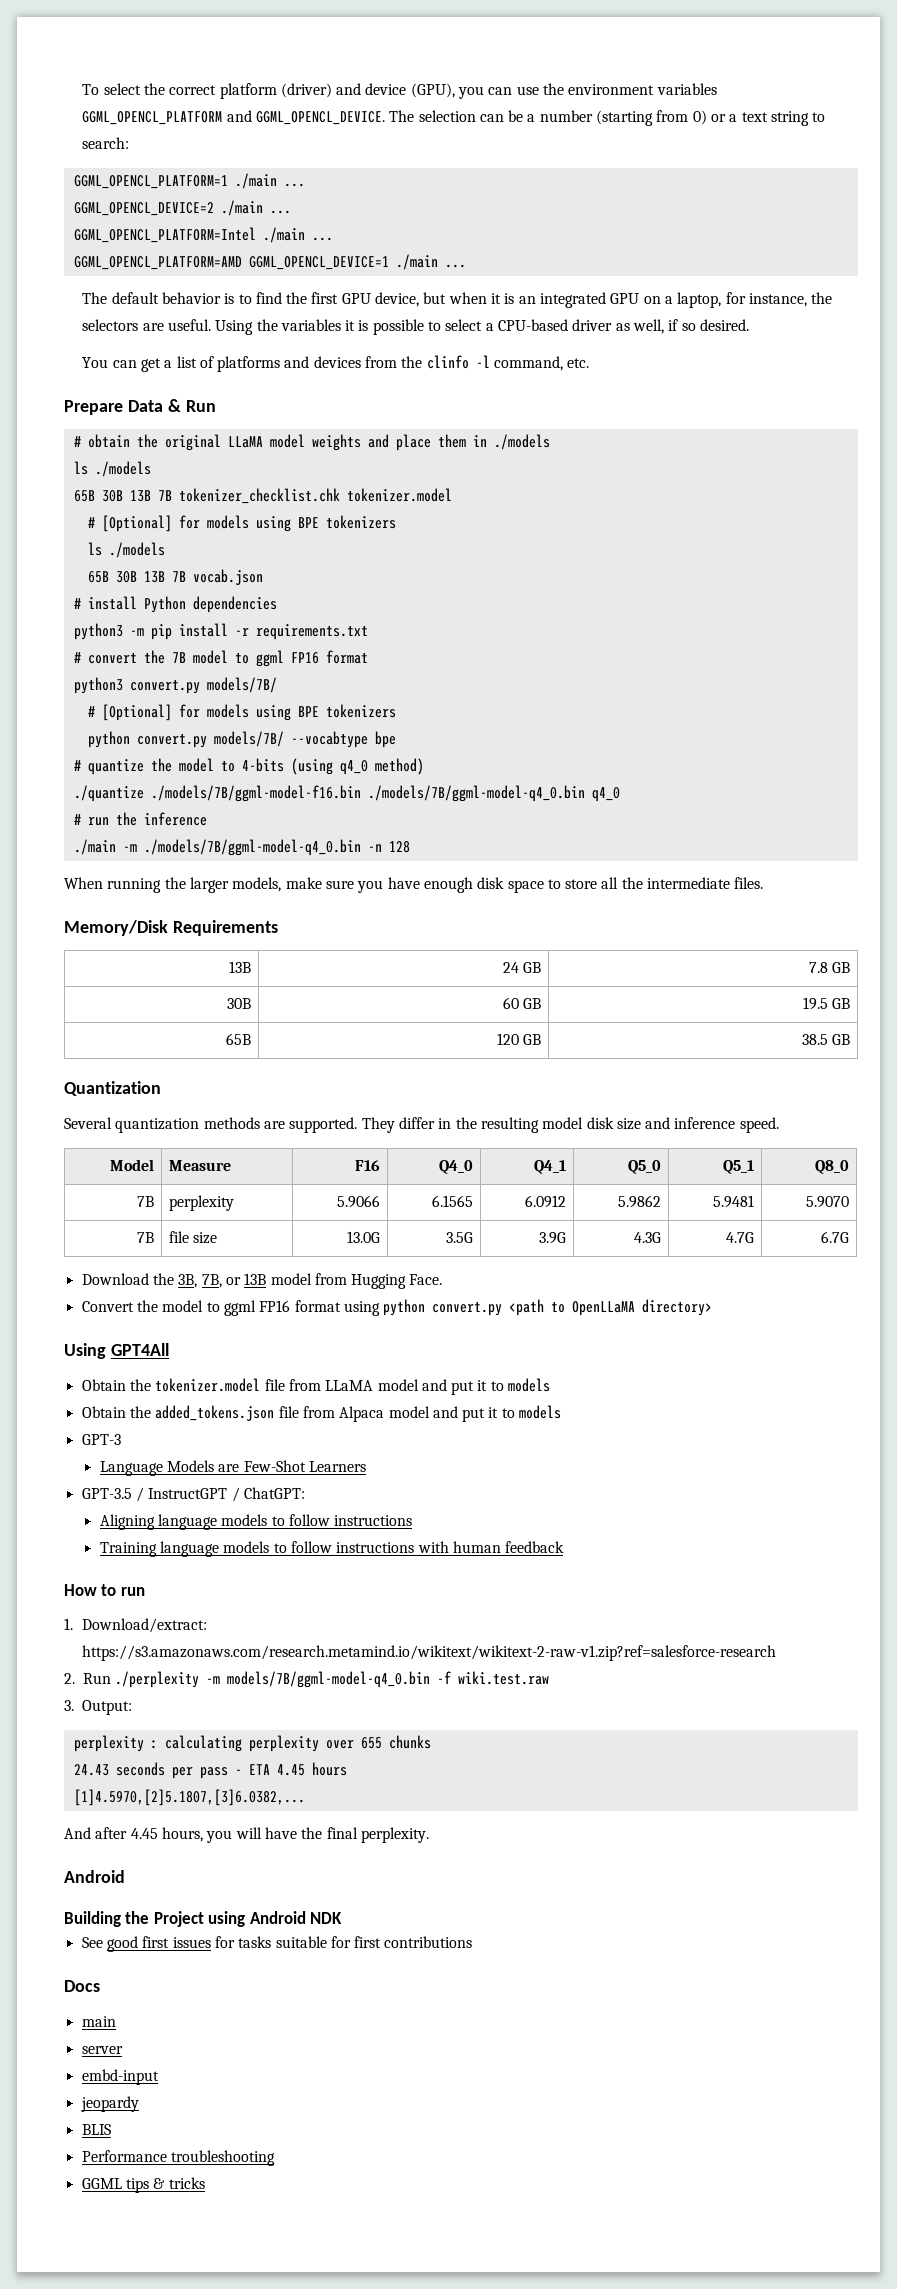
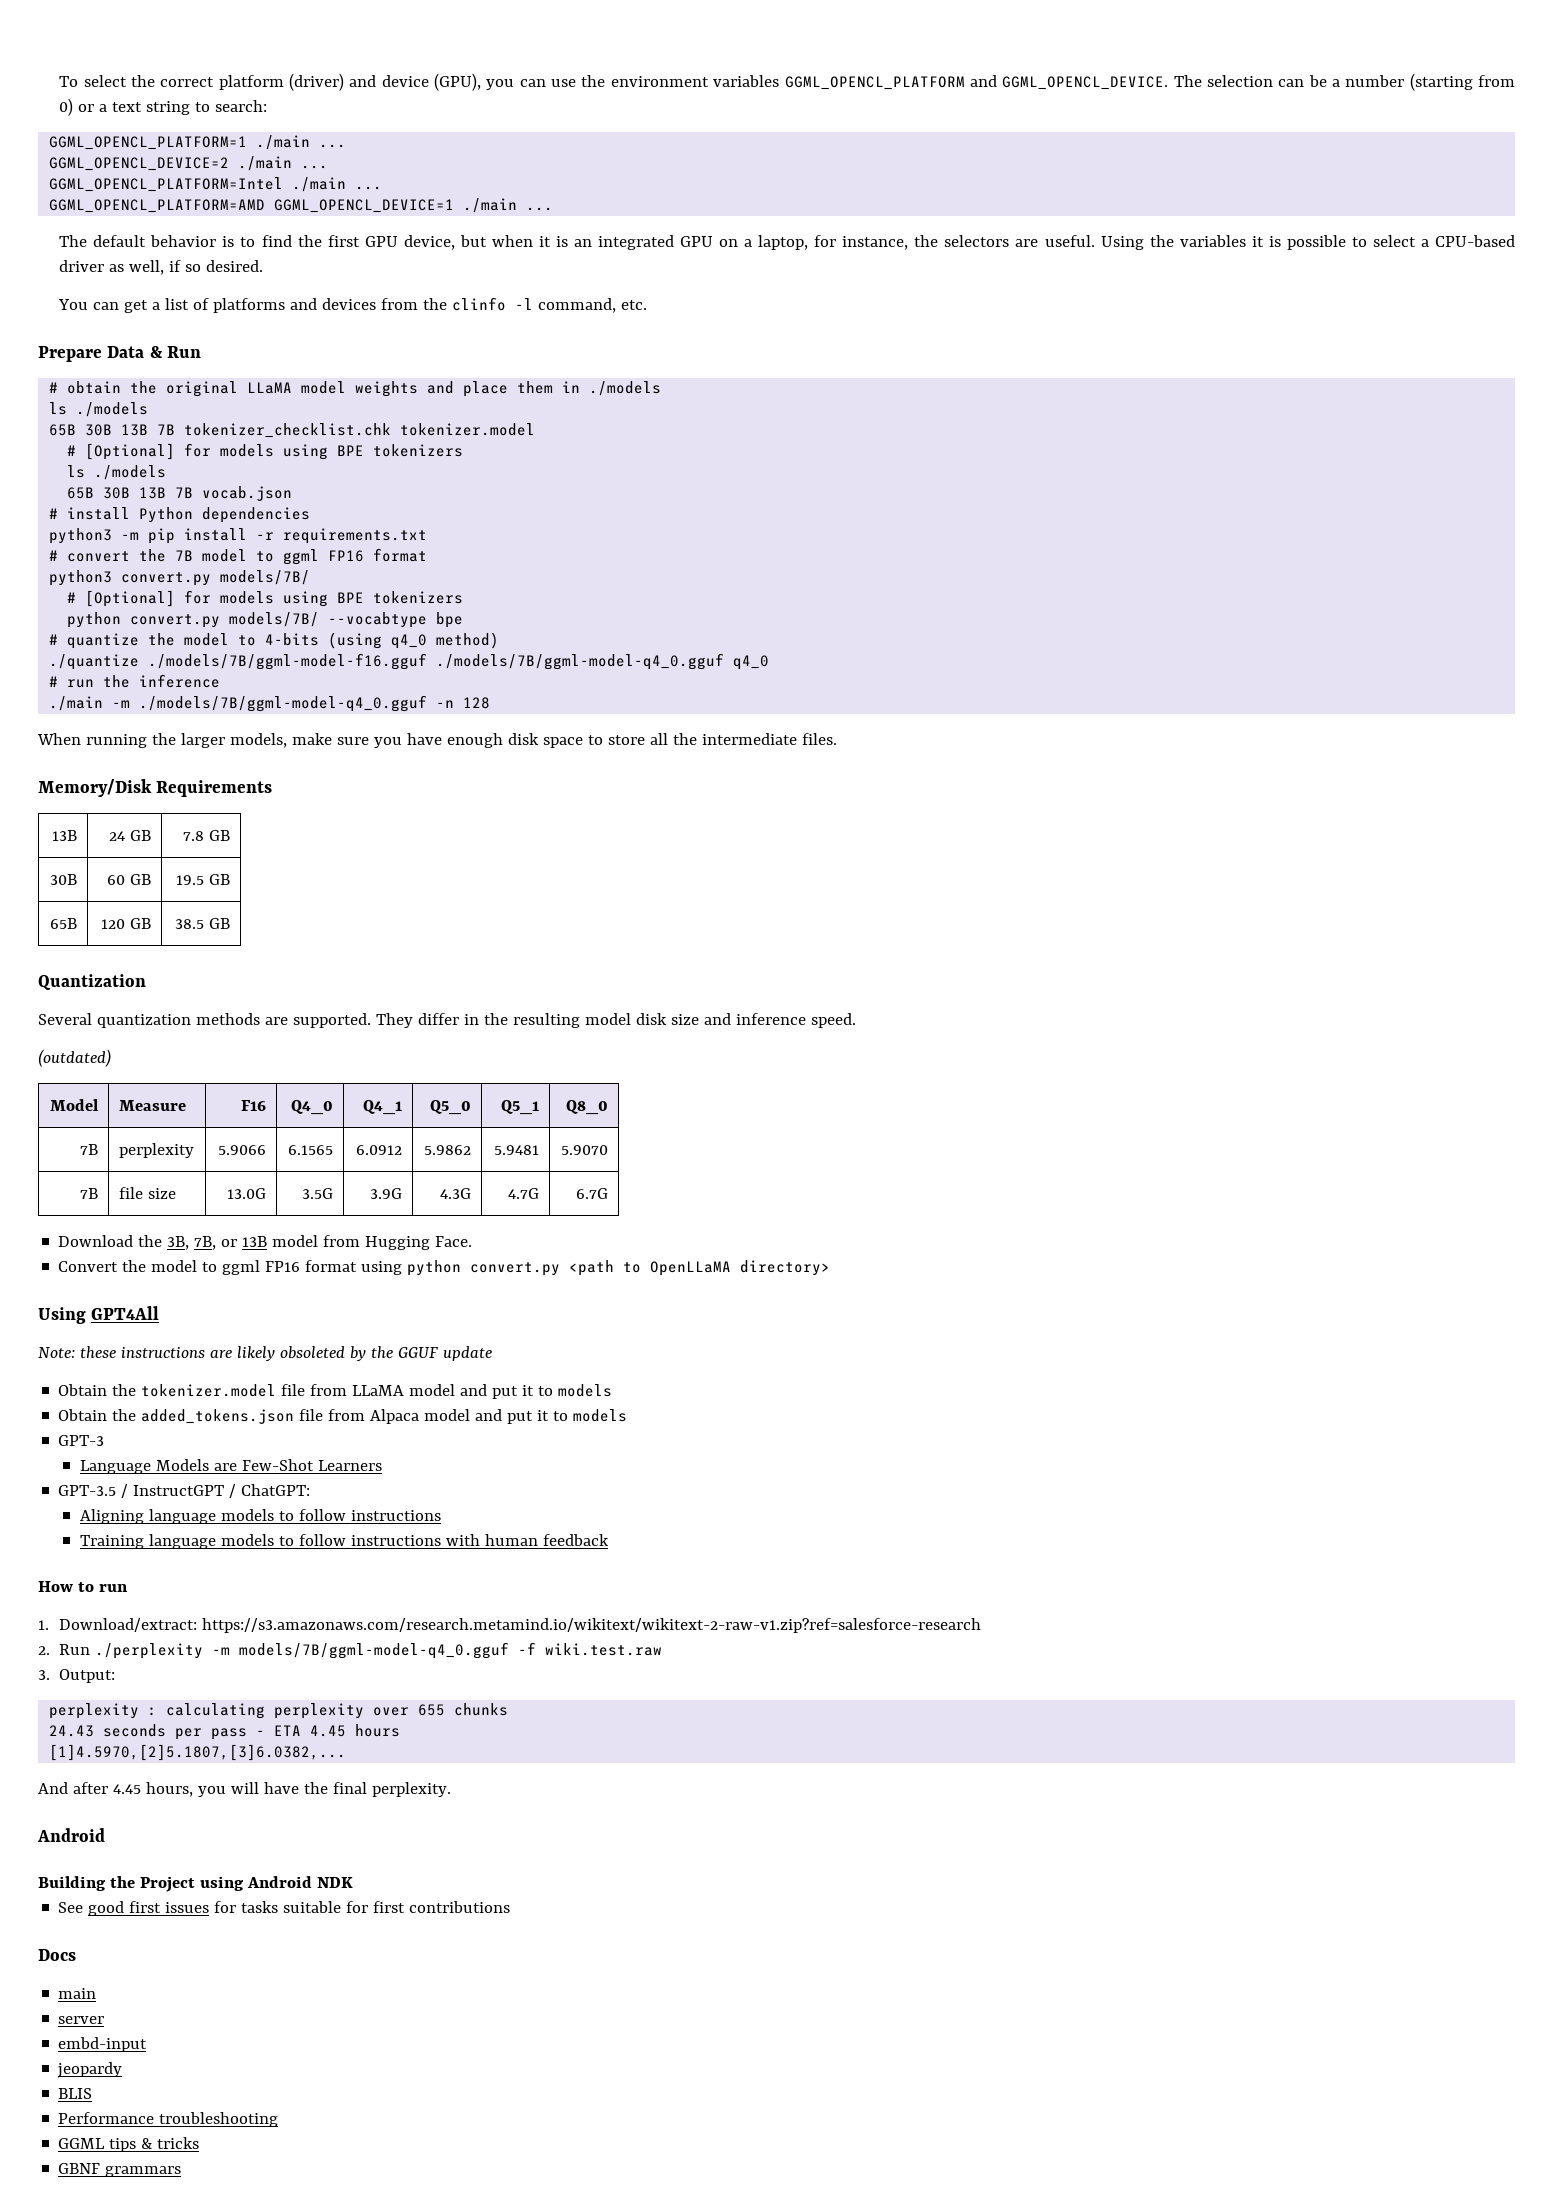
- ./quantize ./models/7B/ggml-model-f16.bin ./models/7B/ggml-model-q4_0.bin q4_0
+ ./quantize ./models/7B/ggml-model-f16.gguf ./models/7B/ggml-model-q4_0.gguf q4_0
- ./main -m ./models/7B/ggml-model-q4_0.bin -n 128
+ ./main -m ./models/7B/ggml-model-q4_0.gguf -n 128
+ (outdated)
+ Note: these instructions are likely obsoleted by the GGUF update
- 2. Run ./perplexity -m models/7B/ggml-model-q4_0.bin -f wiki.test.raw
+ 2. Run ./perplexity -m models/7B/ggml-model-q4_0.gguf -f wiki.test.raw
+ GBNF grammars

